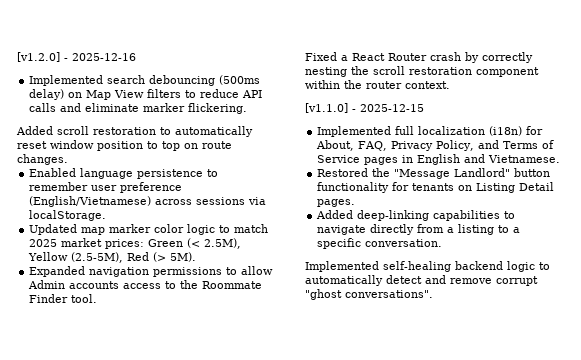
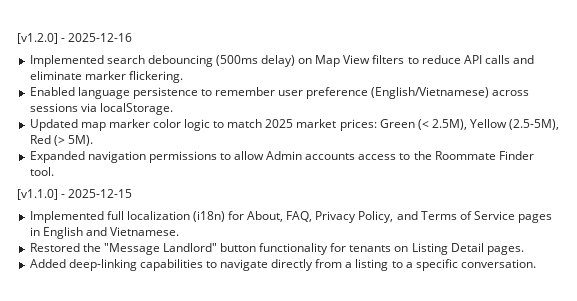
- Added scroll restoration to automatically reset window position to top on route changes.
- Fixed a React Router crash by correctly nesting the scroll restoration component within the router context.
- Implemented self-healing backend logic to automatically detect and remove corrupt "ghost conversations".

